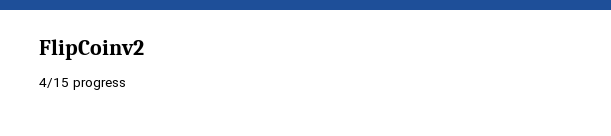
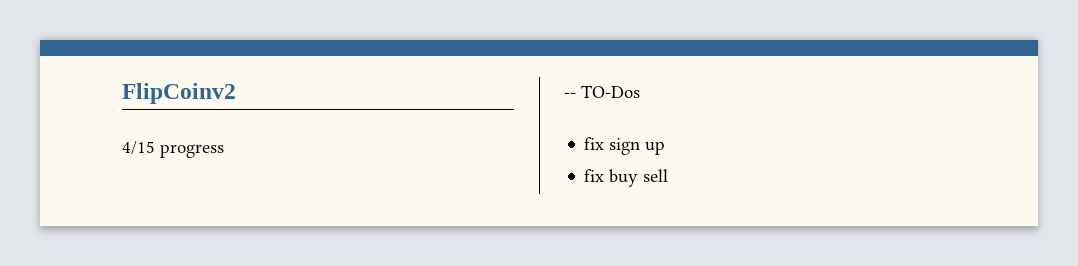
+ -- TO-Dos
+ fix sign up
+ fix buy sell

